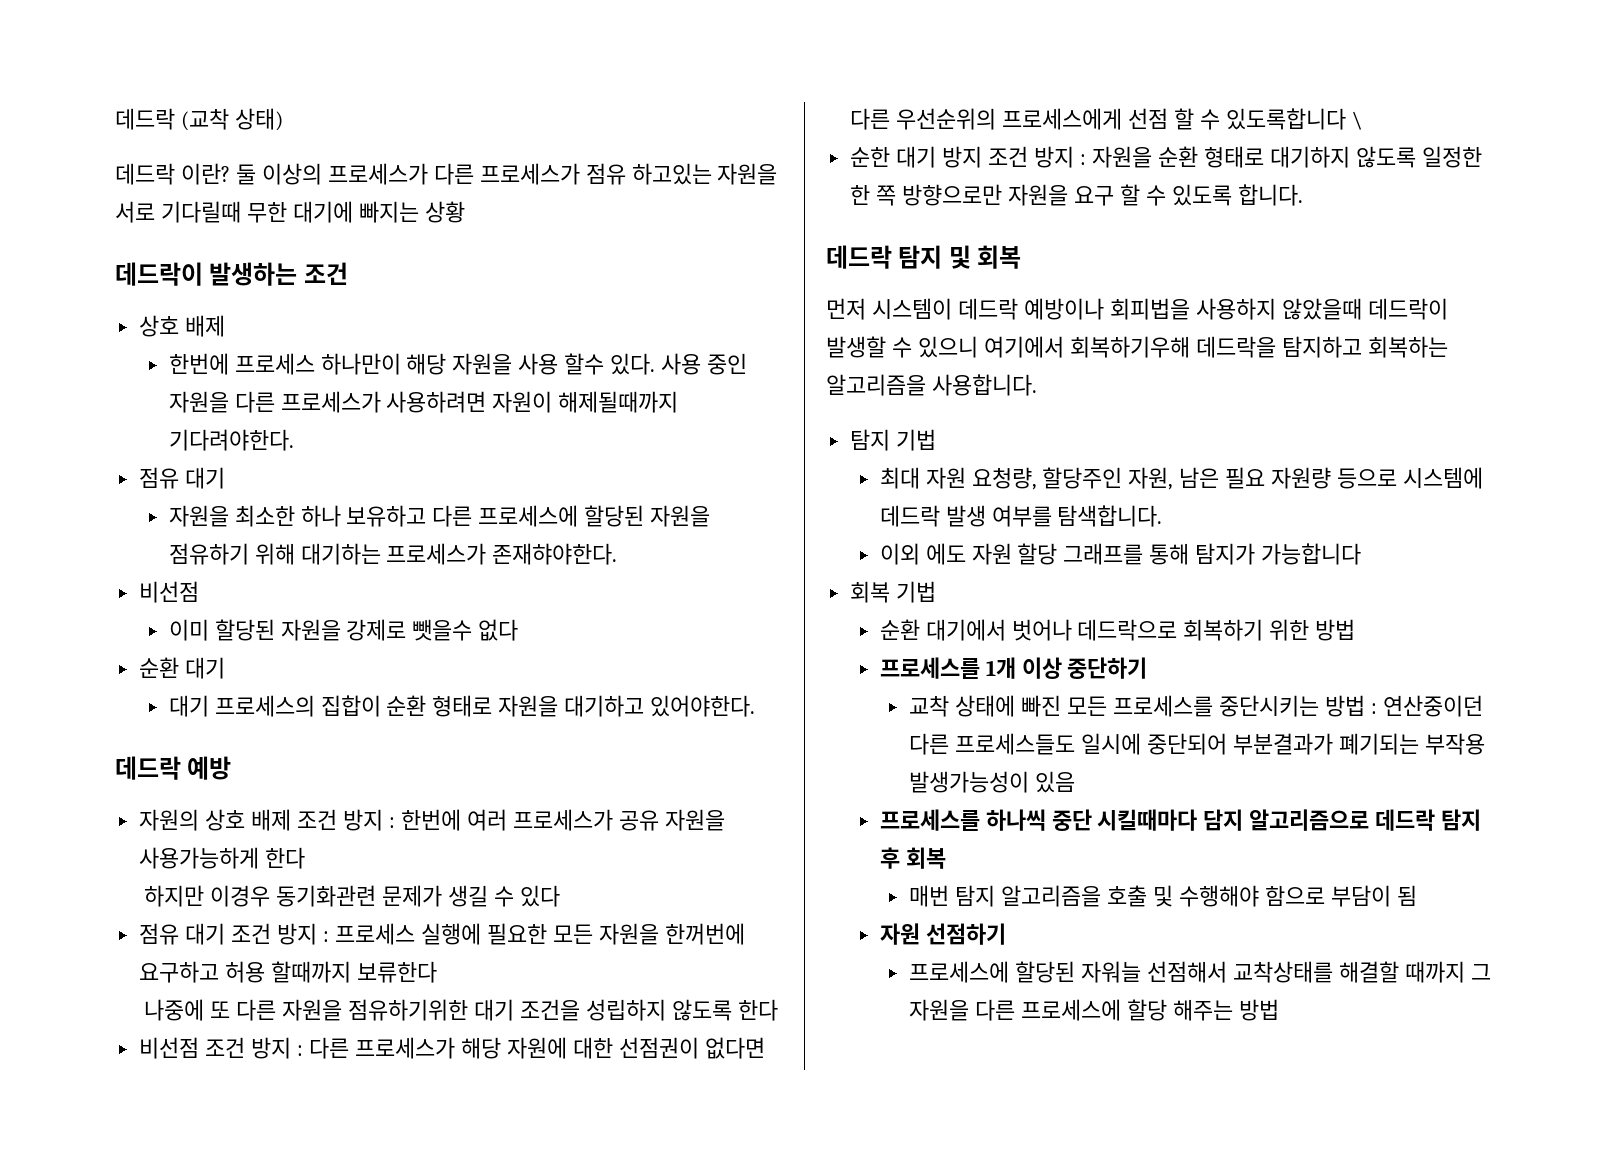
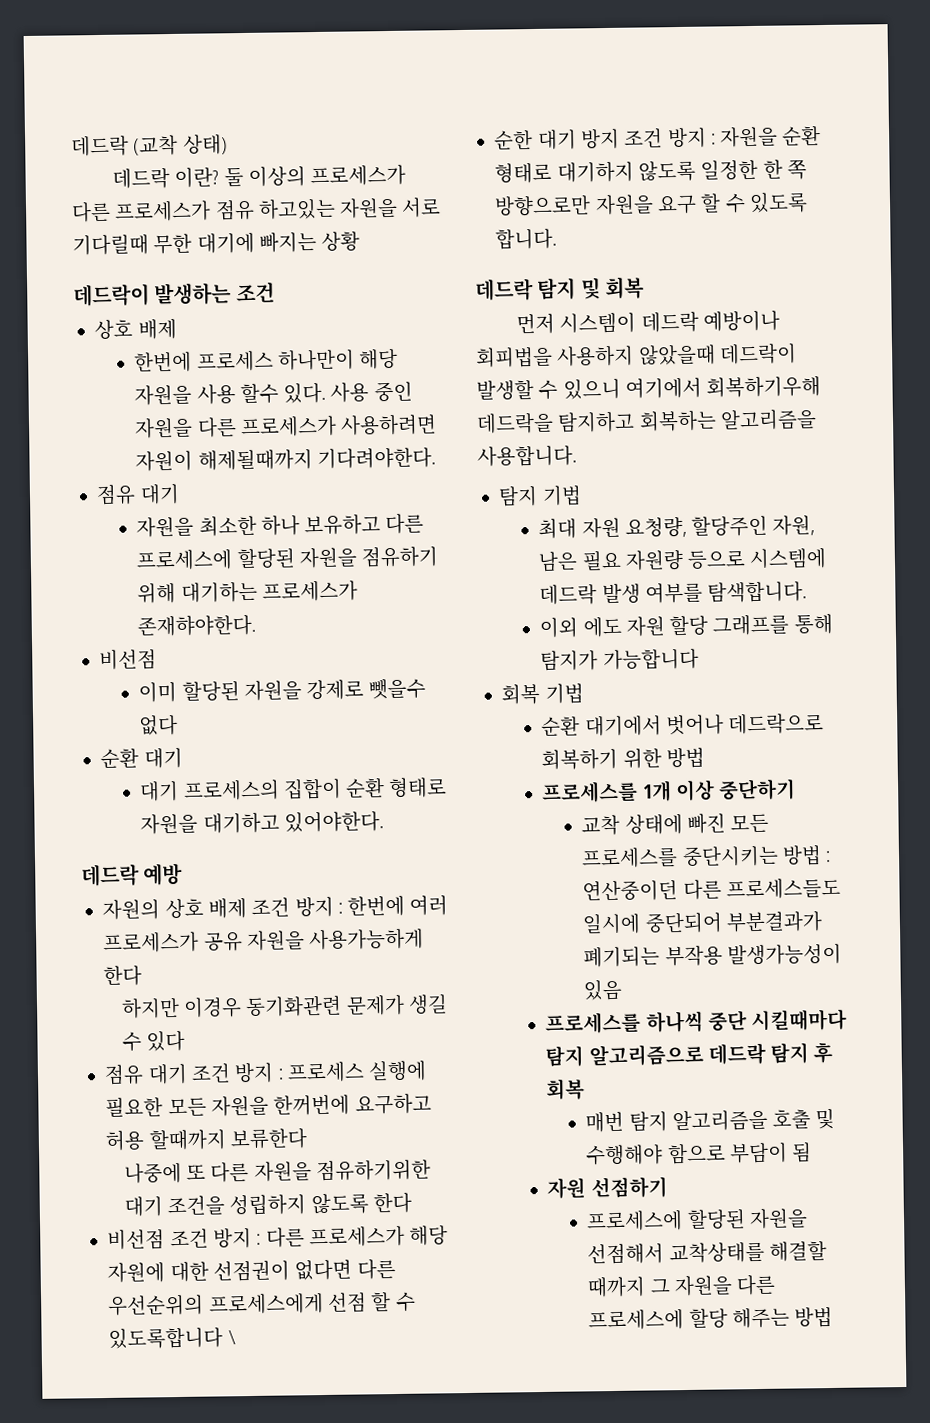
- 프로세스를 하나씩 중단 시킬때마다 담지 알고리즘으로 데드락 탐지 후 회복
+ 프로세스를 하나씩 중단 시킬때마다 탐지 알고리즘으로 데드락 탐지 후 회복
- 프로세스에 할당된 자워늘 선점해서 교착상태를 해결할 때까지 그 자원을 다른 프로세스에 할당 해주는 방법
+ 프로세스에 할당된 자원을 선점해서 교착상태를 해결할 때까지 그 자원을 다른 프로세스에 할당 해주는 방법

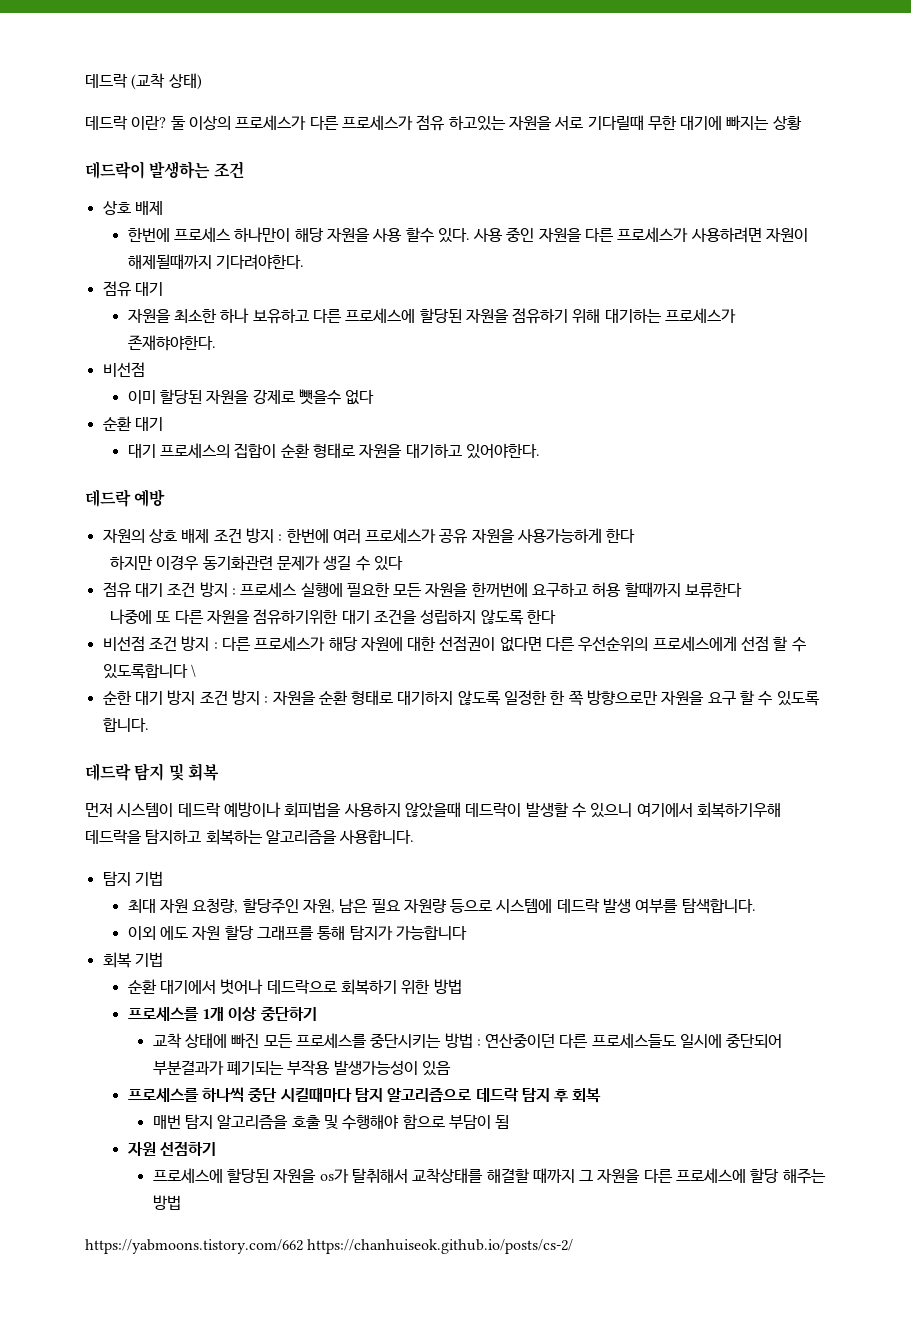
- 프로세스에 할당된 자원을 선점해서 교착상태를 해결할 때까지 그 자원을 다른 프로세스에 할당 해주는 방법
+ 프로세스에 할당된 자원을 os가 탈취해서 교착상태를 해결할 때까지 그 자원을 다른 프로세스에 할당 해주는 방법
+ https://yabmoons.tistory.com/662 https://chanhuiseok.github.io/posts/cs-2/

